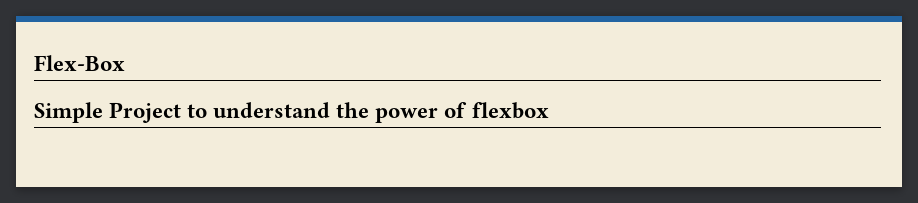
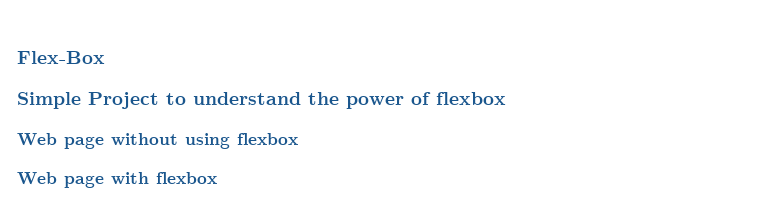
+ Web page without using flexbox
+ Web page with flexbox

